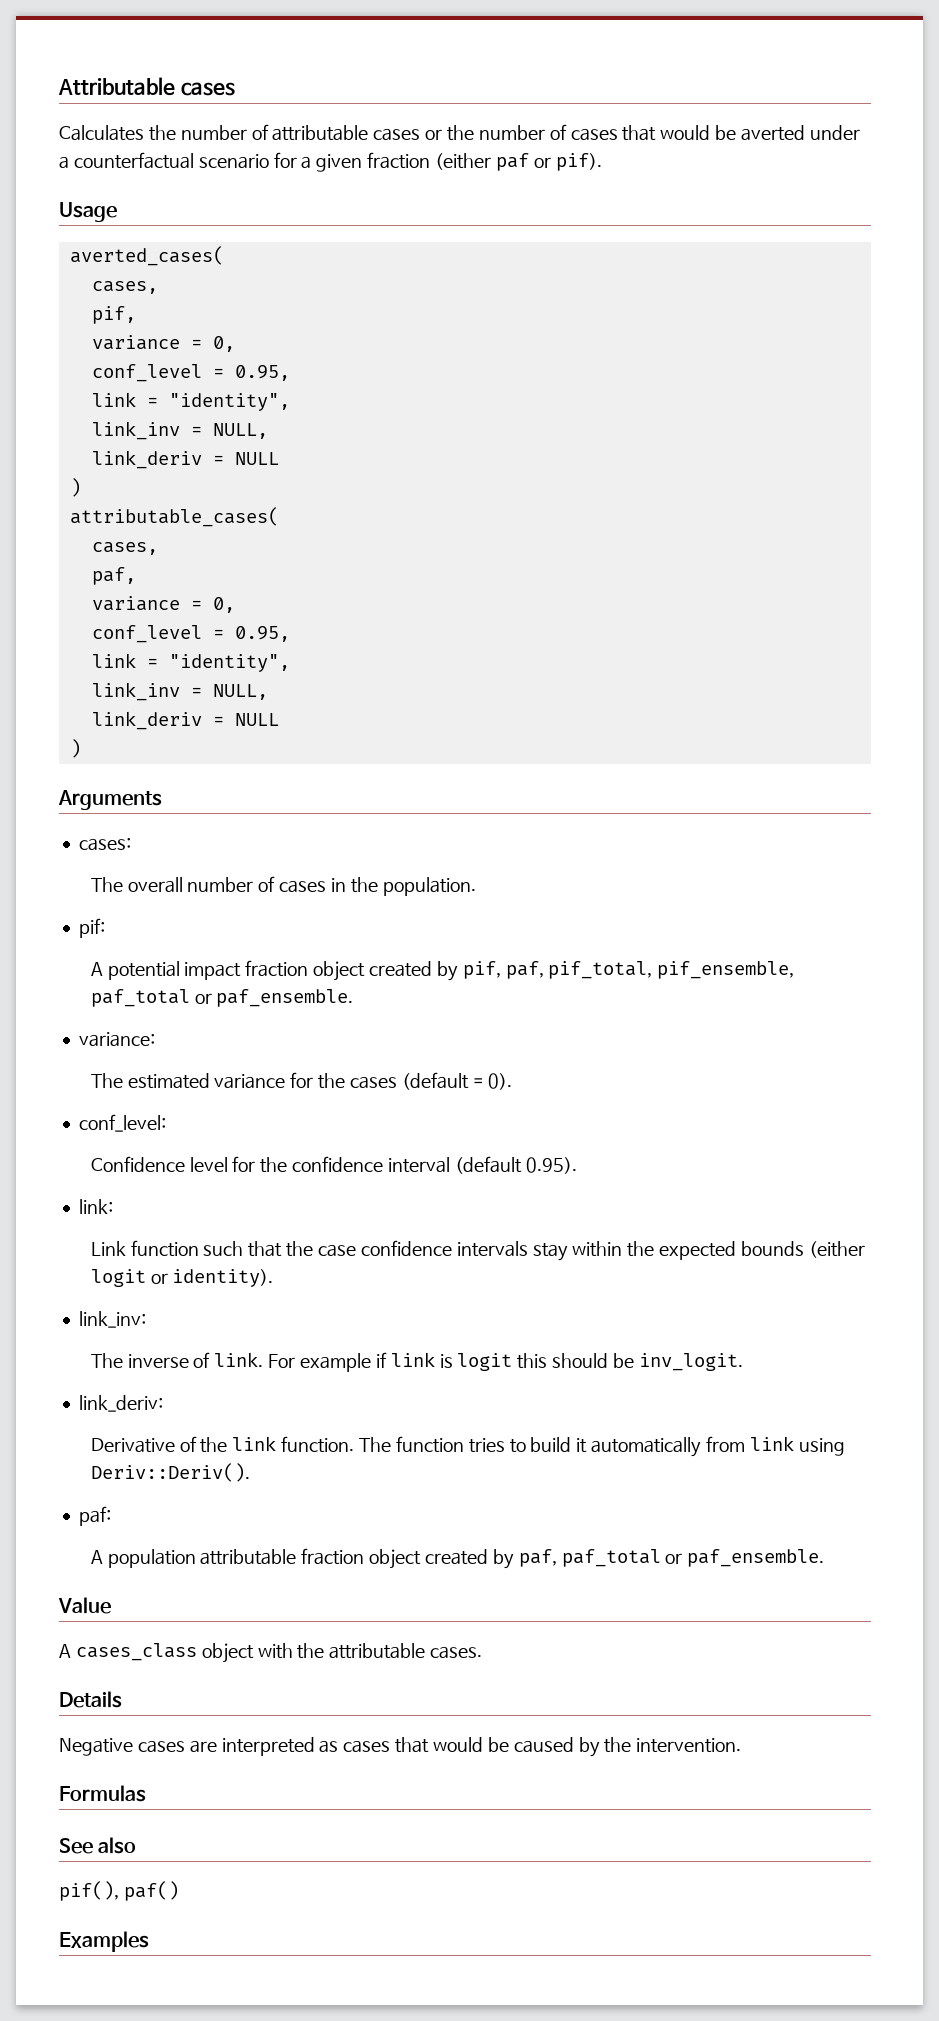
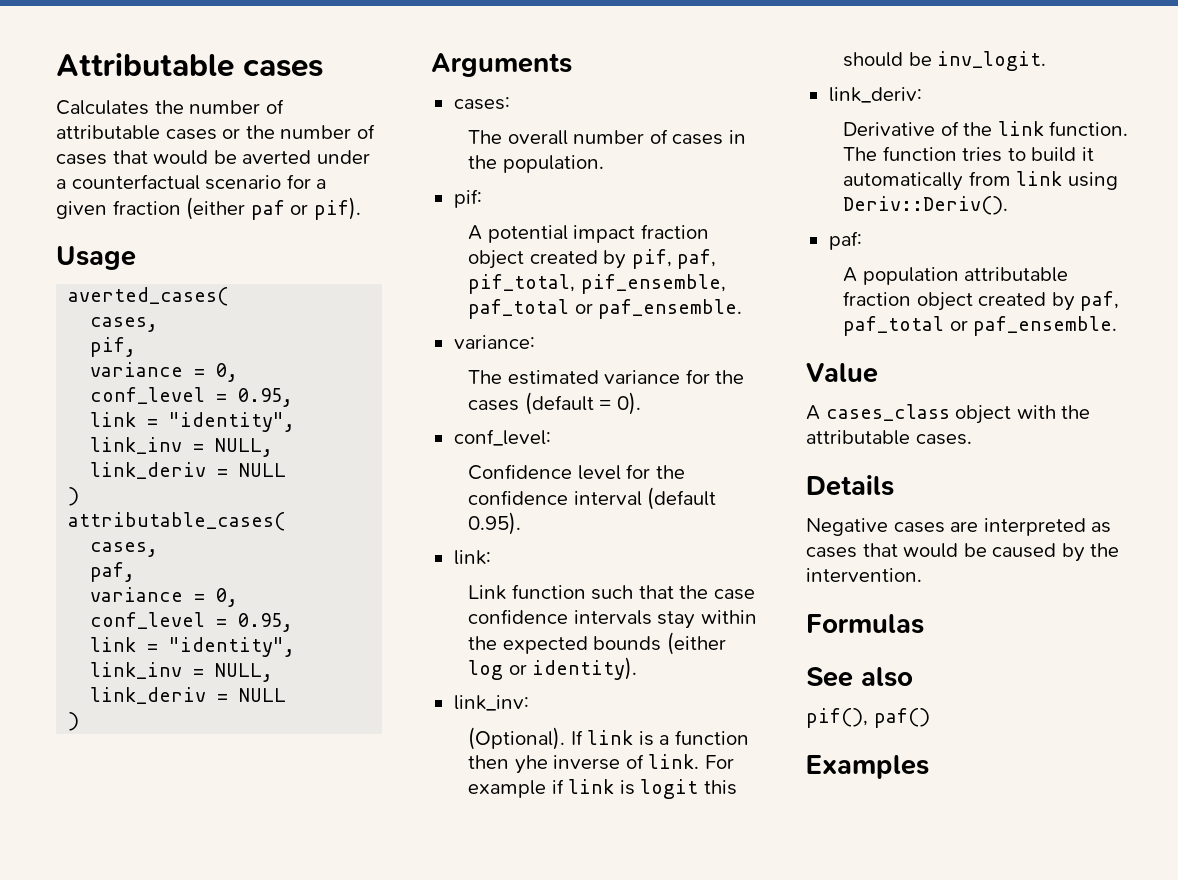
- Link function such that the case confidence intervals stay within the expected bounds (either logit or identity).
+ Link function such that the case confidence intervals stay within the expected bounds (either log or identity).
- The inverse of link.
+ (Optional). If link is a function then yhe inverse of link.

